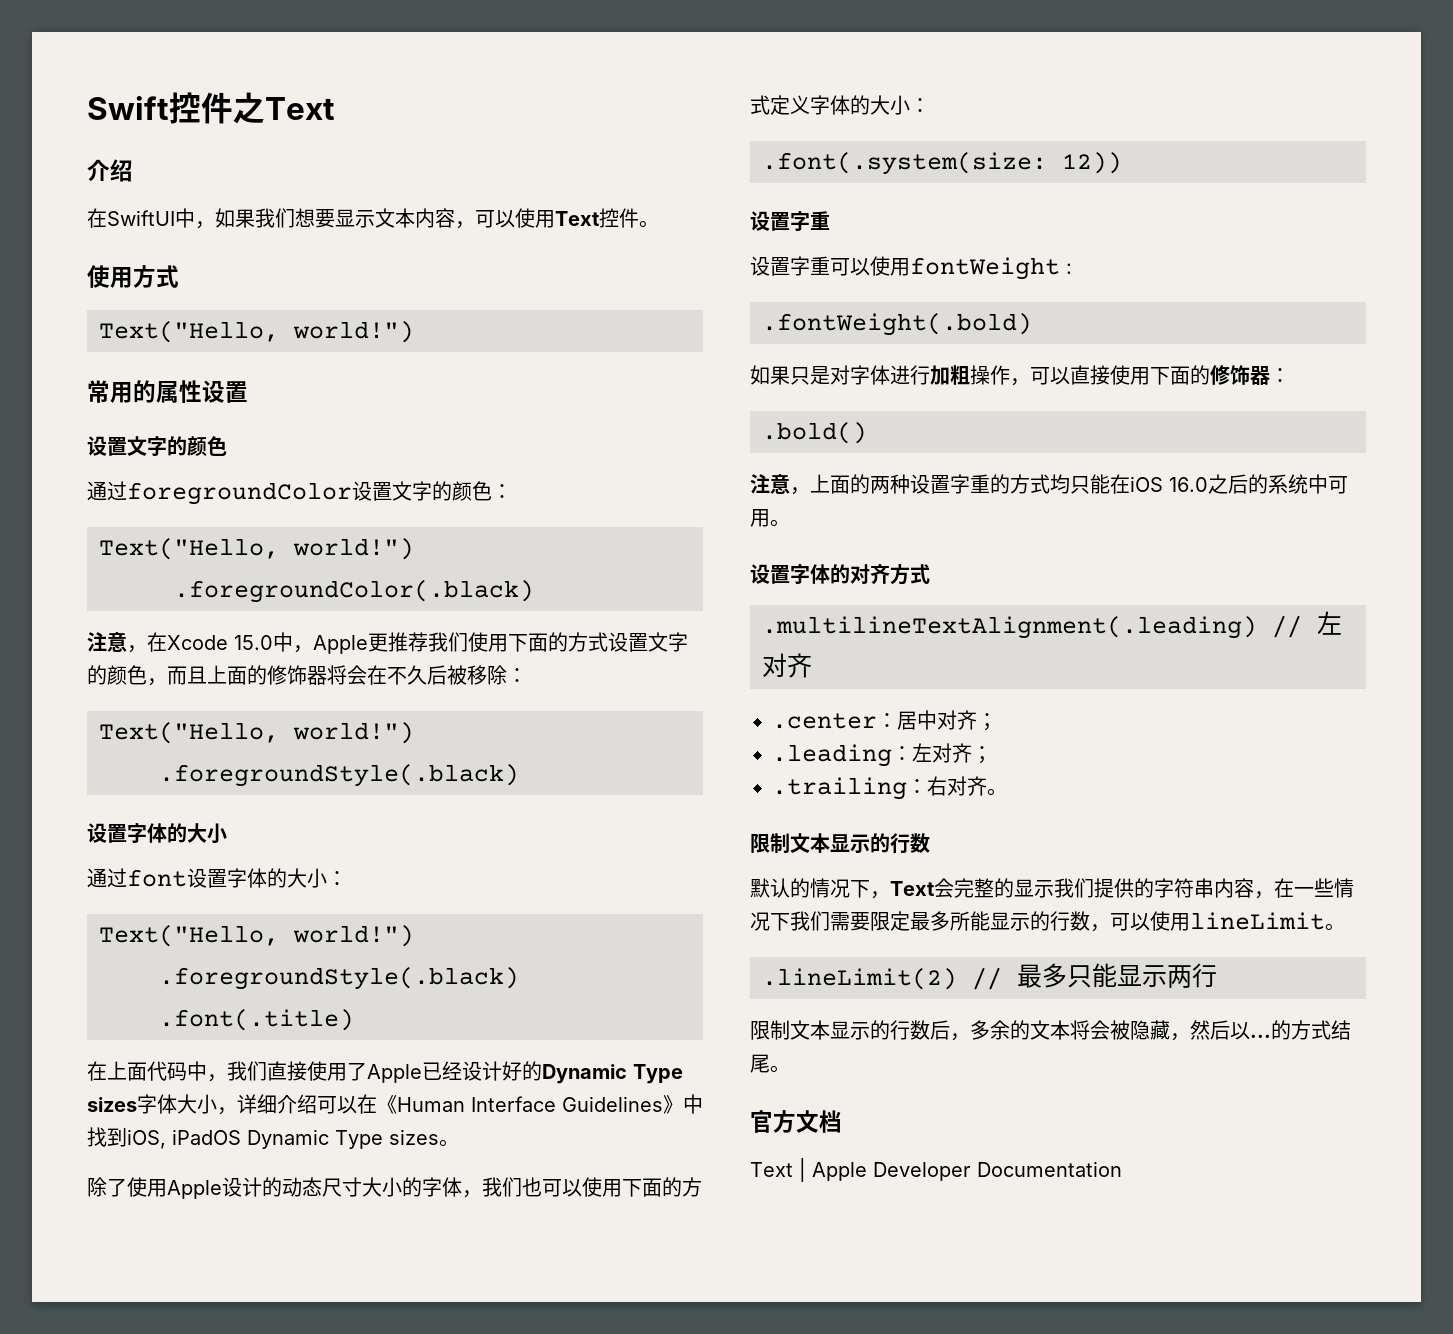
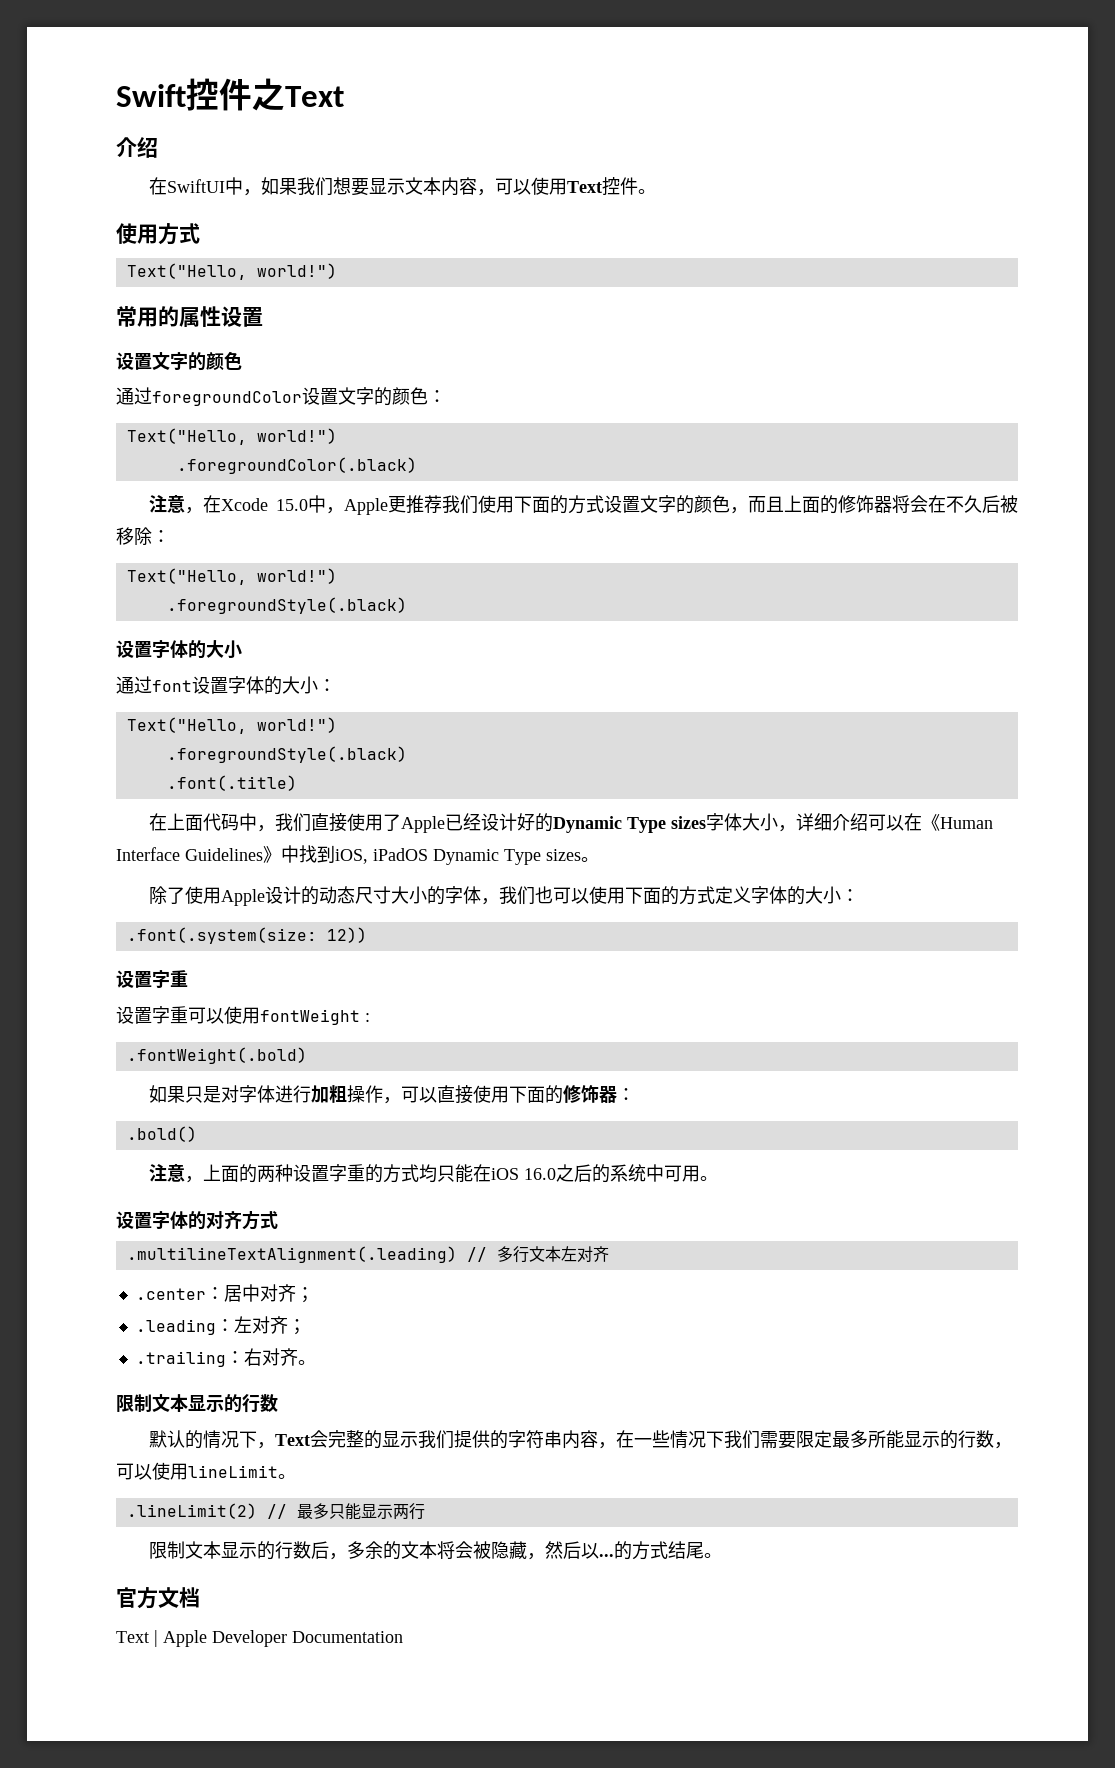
- .multilineTextAlignment(.leading) // 左对齐
+ .multilineTextAlignment(.leading) // 多行文本左对齐

